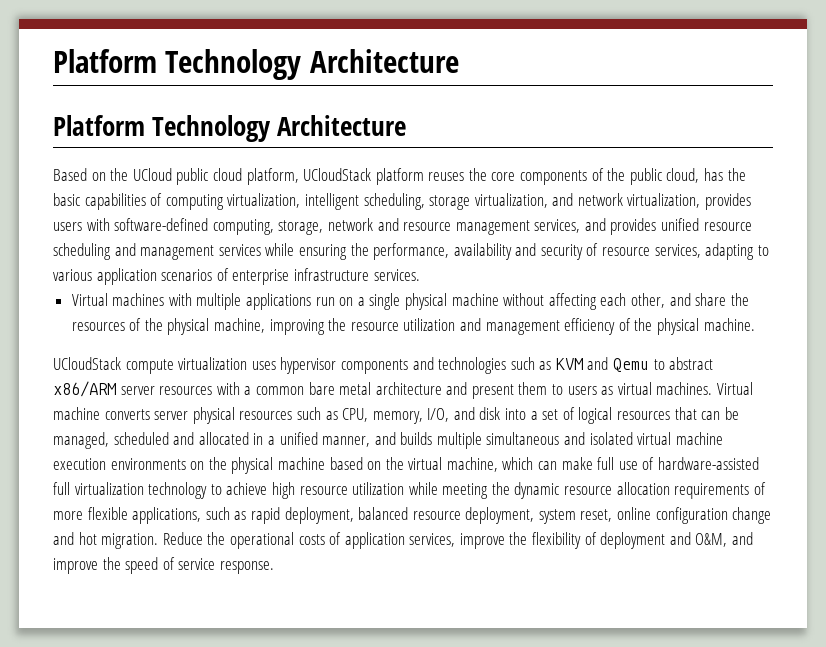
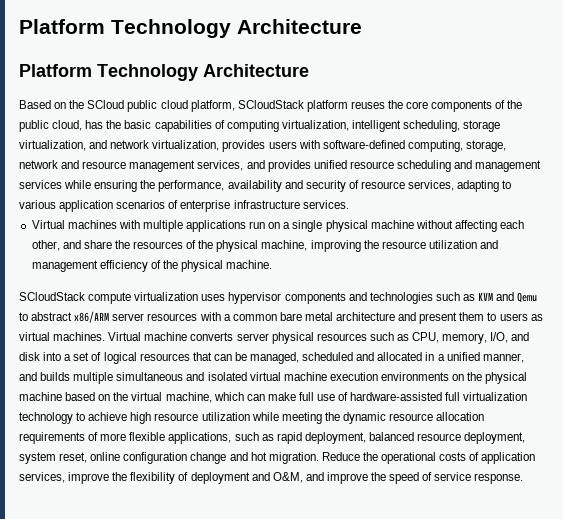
- Based on the UCloud public cloud platform, UCloudStack platform reuses the core components of the public cloud, has the basic capabilities of computing virtualization, intelligent scheduling, storage virtualization, and network virtualization, provides users with software-defined computing, storage, network and resource management services, and provides unified resource scheduling and management services while ensuring the performance, availability and security of resource services, adapting to various application scenarios of enterprise infrastructure services.
+ Based on the SCloud public cloud platform, SCloudStack platform reuses the core components of the public cloud, has the basic capabilities of computing virtualization, intelligent scheduling, storage virtualization, and network virtualization, provides users with software-defined computing, storage, network and resource management services, and provides unified resource scheduling and management services while ensuring the performance, availability and security of resource services, adapting to various application scenarios of enterprise infrastructure services.
- UCloudStack compute virtualization uses hypervisor components and technologies such as KVM and Qemu to abstract x86/ARM server resources with a common bare metal architecture and present them to users as virtual machines.
+ SCloudStack compute virtualization uses hypervisor components and technologies such as KVM and Qemu to abstract x86/ARM server resources with a common bare metal architecture and present them to users as virtual machines.

